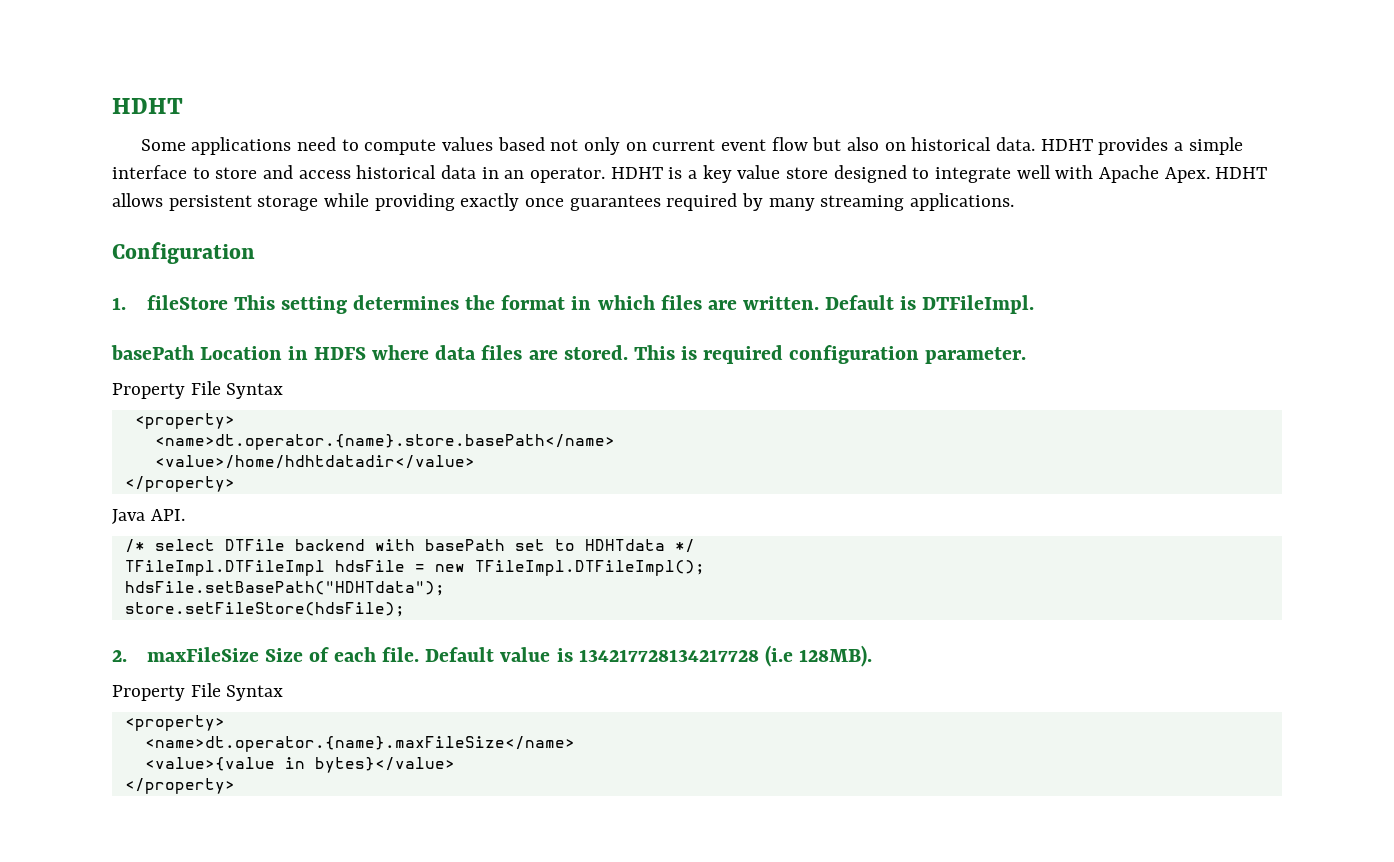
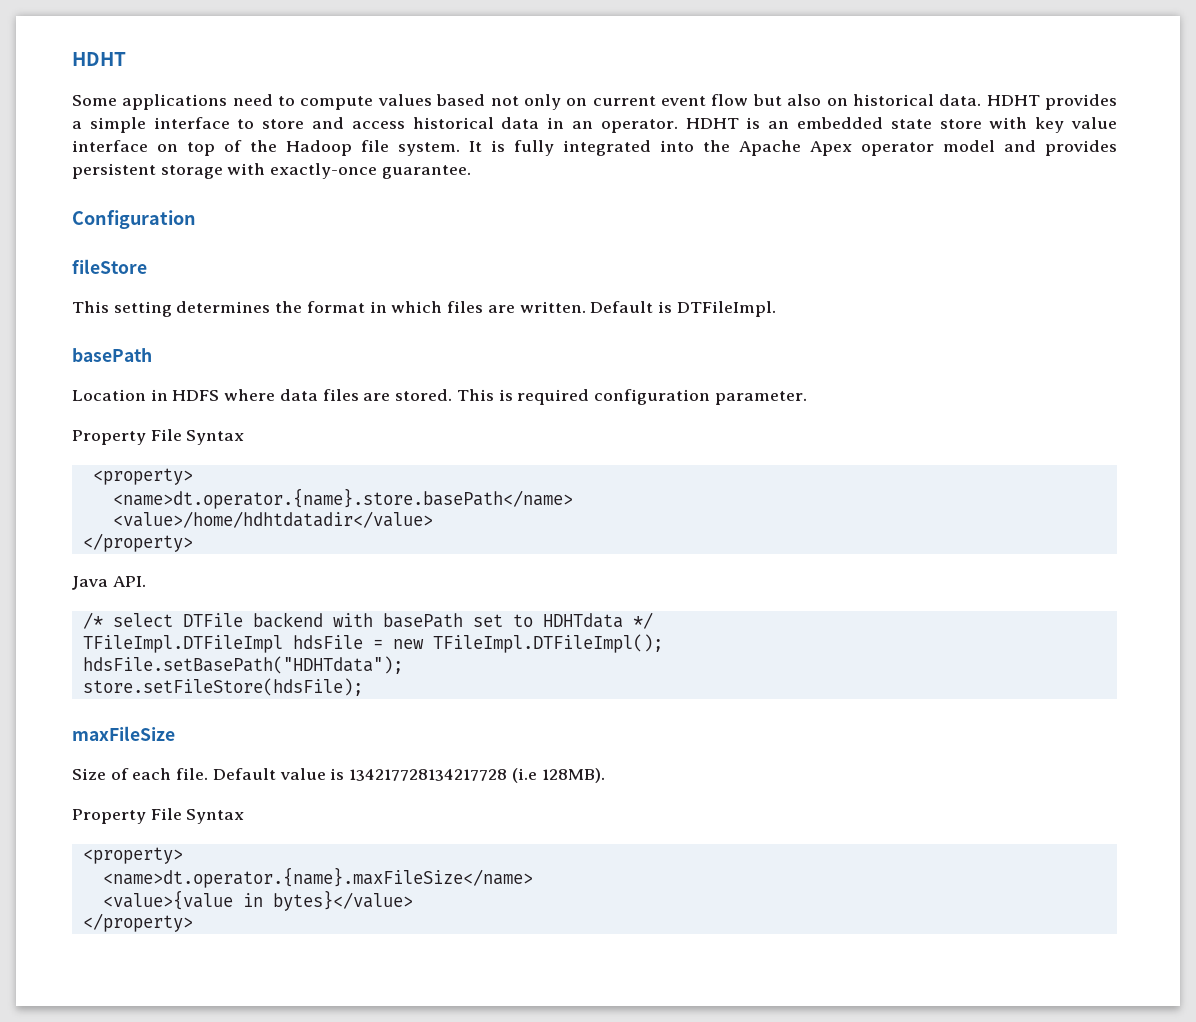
- HDHT is a key value store designed to integrate well with Apache Apex. HDHT allows persistent storage while providing exactly once guarantees required by many streaming applications.
+ HDHT is an embedded state store with key value interface on top of the Hadoop file system. It is fully integrated into the Apache Apex operator model and provides persistent storage with exactly-once guarantee.
- 1. fileStore This setting determines the format in which files are written.
+ fileStore
+ This setting determines the format in which files are written.
  Default is DTFileImpl.
- basePath Location in HDFS where data files are stored.
+ basePath
+ Location in HDFS where data files are stored.
- 2. maxFileSize Size of each file.
+ maxFileSize
+ Size of each file.

